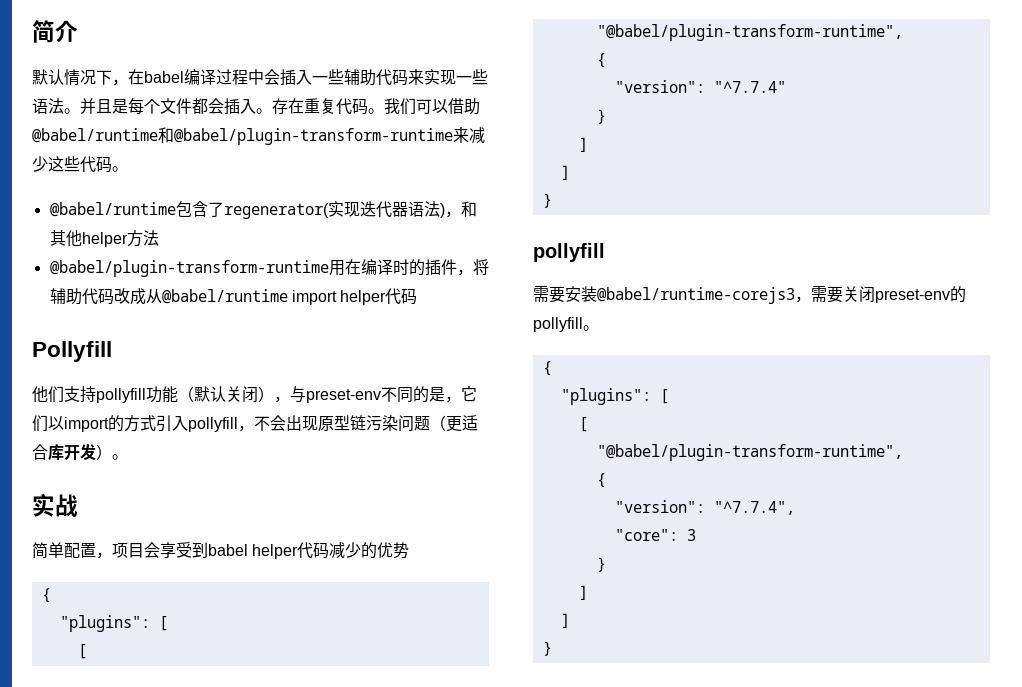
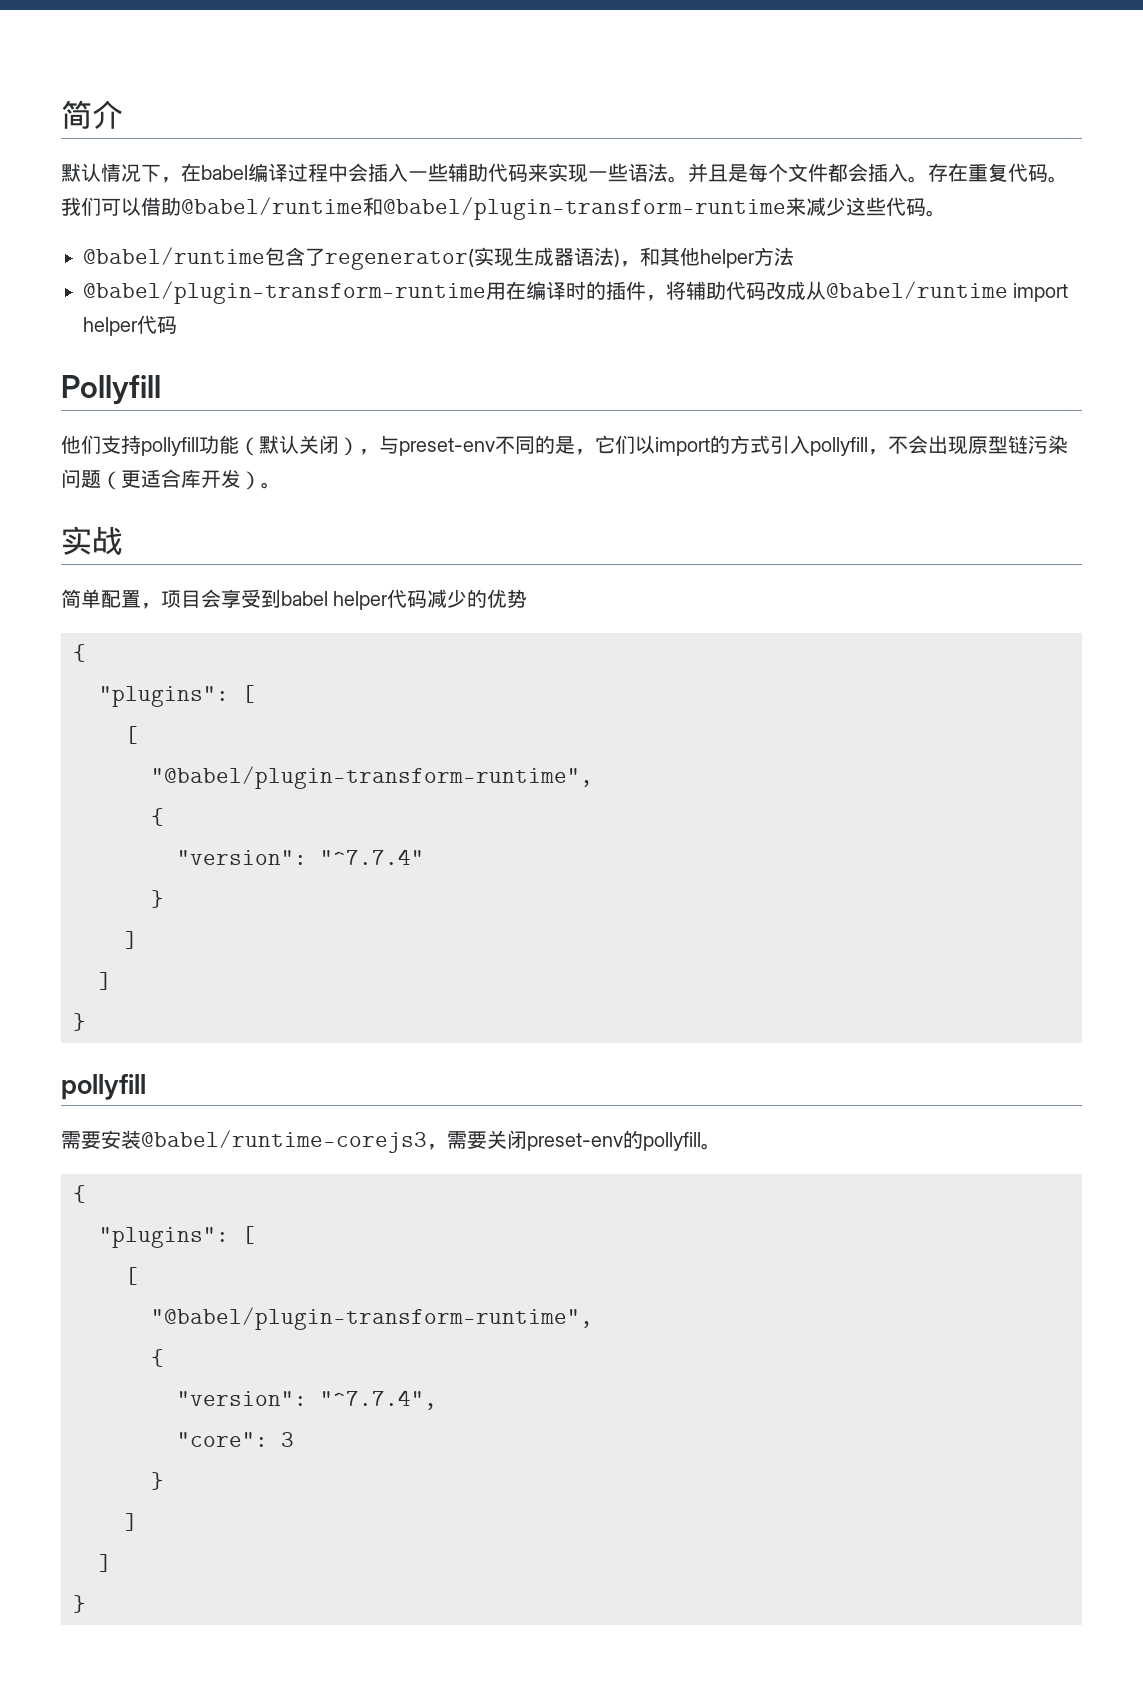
- @babel/runtime包含了regenerator(实现迭代器语法)，和其他helper方法
+ @babel/runtime包含了regenerator(实现生成器语法)，和其他helper方法

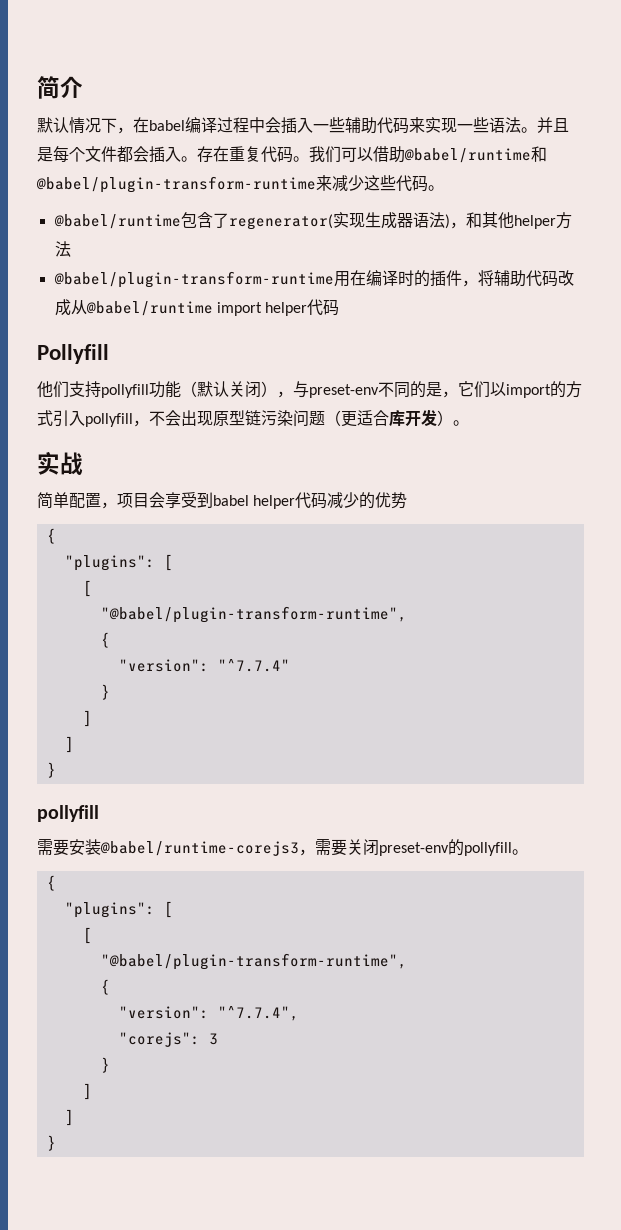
- "core": 3
+ "corejs": 3

